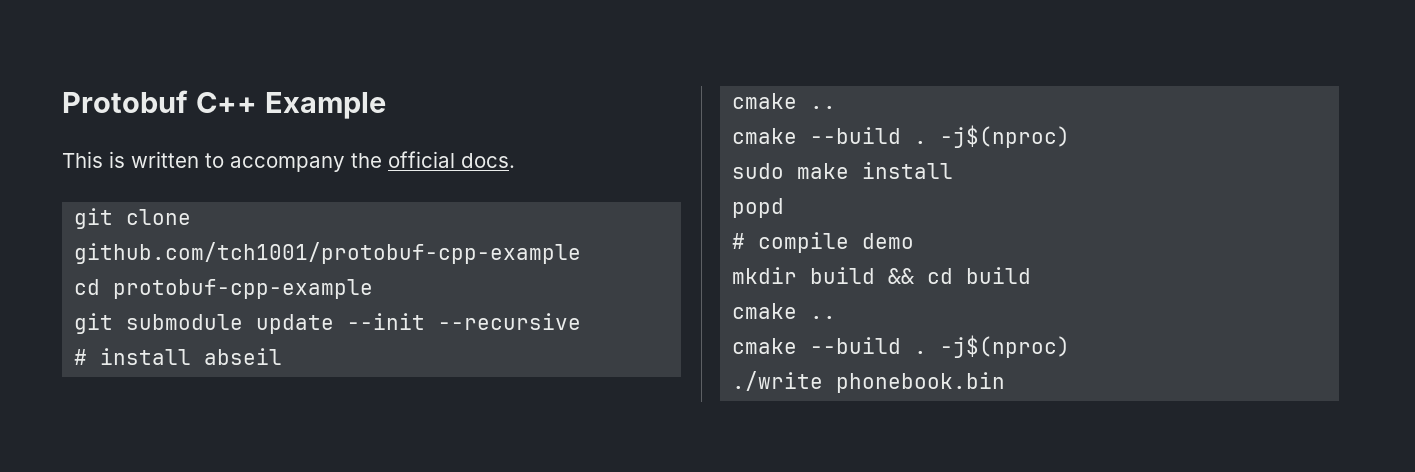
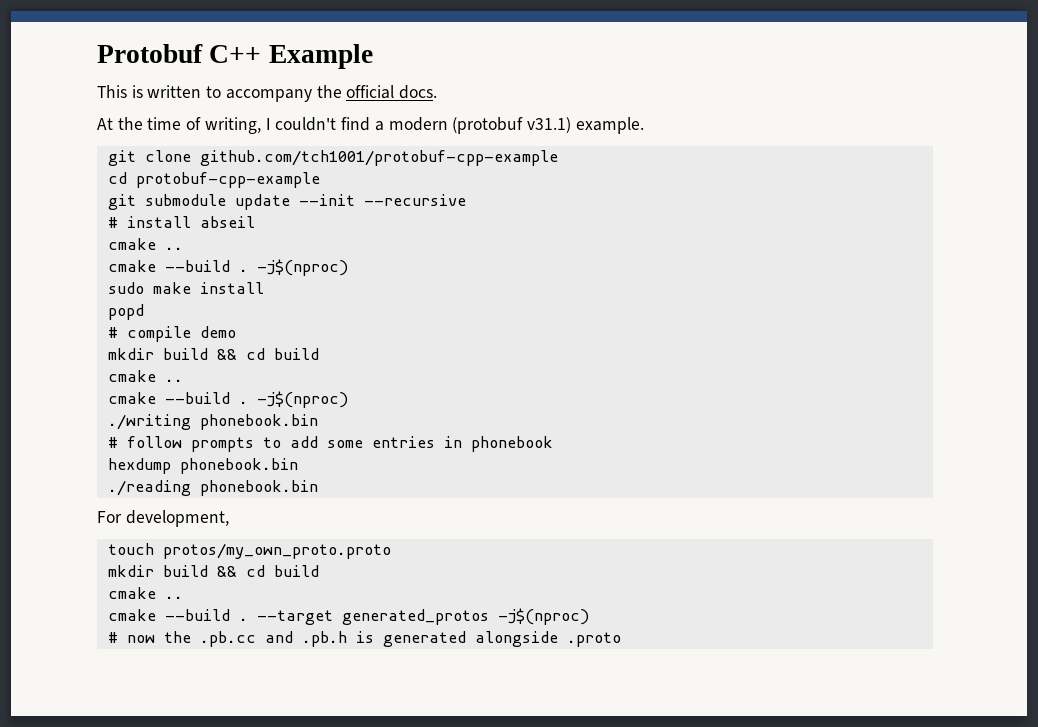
+ At the time of writing, I couldn't find a modern (protobuf v31.1) example.
- ./write phonebook.bin
+ ./writing phonebook.bin
+ # follow prompts to add some entries in phonebook
+ hexdump phonebook.bin
+ ./reading phonebook.bin
+ For development,
+ touch protos/my_own_proto.proto
+ mkdir build && cd build
+ cmake ..
+ cmake --build . --target generated_protos -j$(nproc)
+ # now the .pb.cc and .pb.h is generated alongside .proto

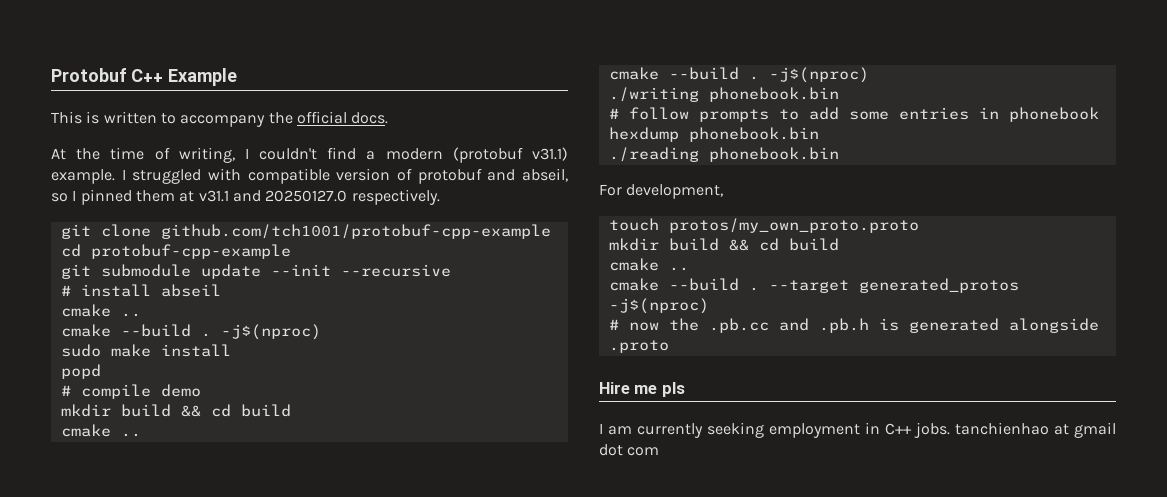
+ I struggled with compatible version of protobuf and abseil, so I pinned them at v31.1 and 20250127.0 respectively.
+ Hire me pls
+ I am currently seeking employment in C++ jobs. tanchienhao at gmail dot com

